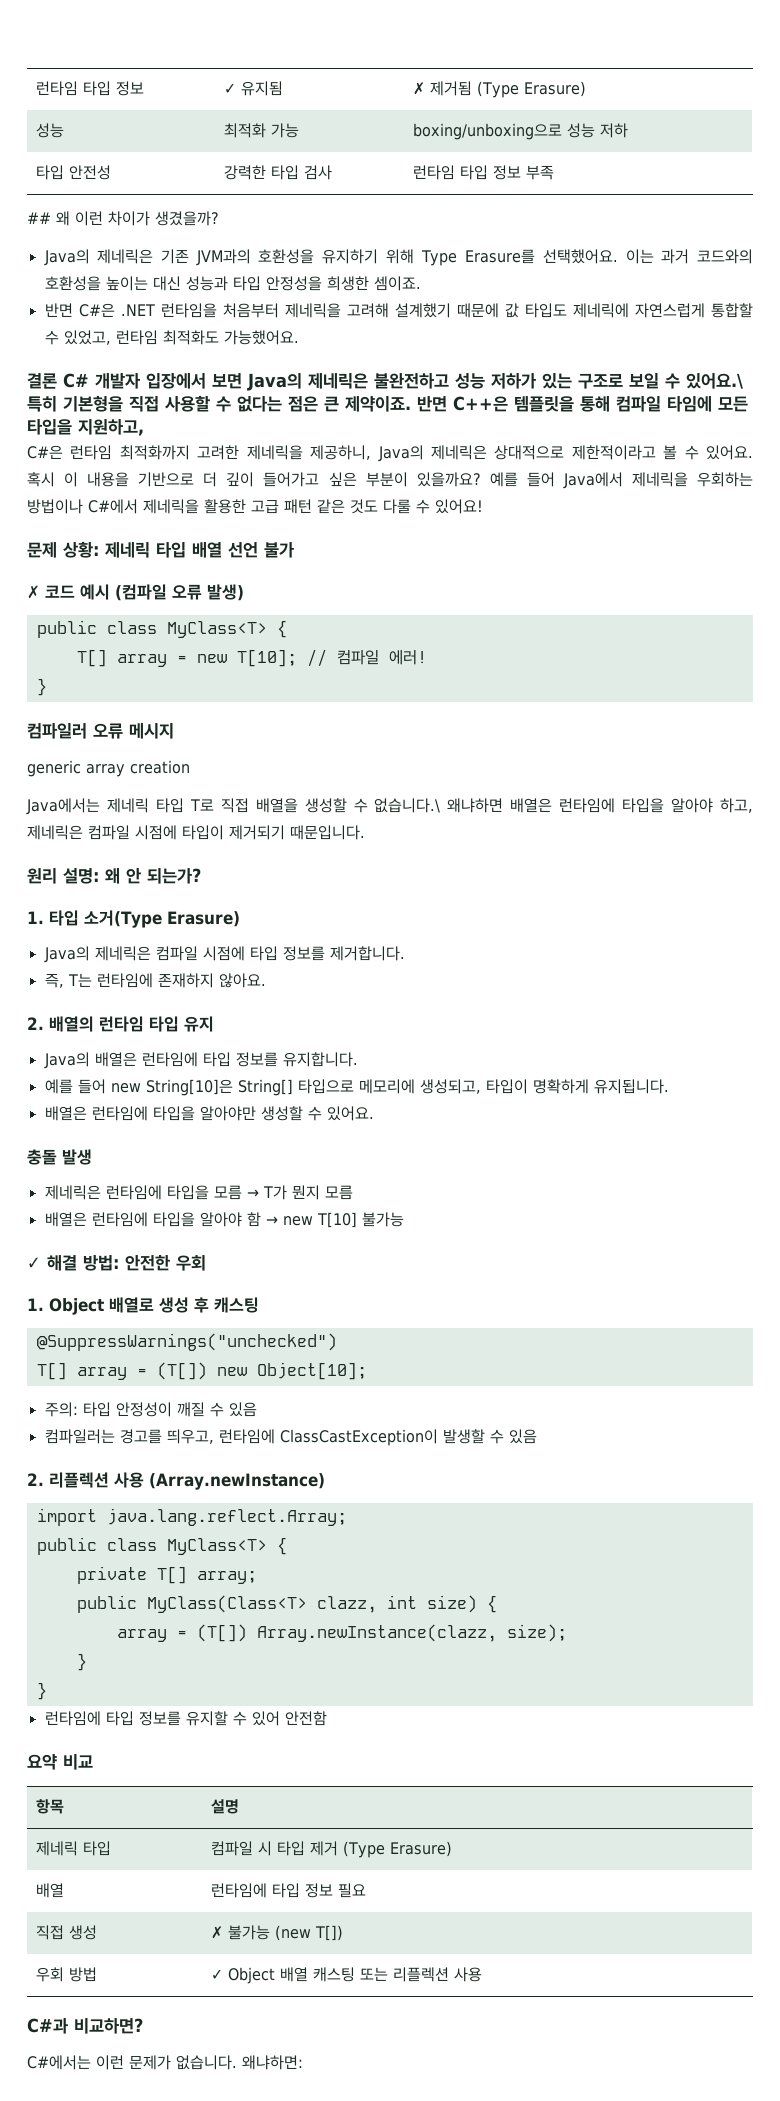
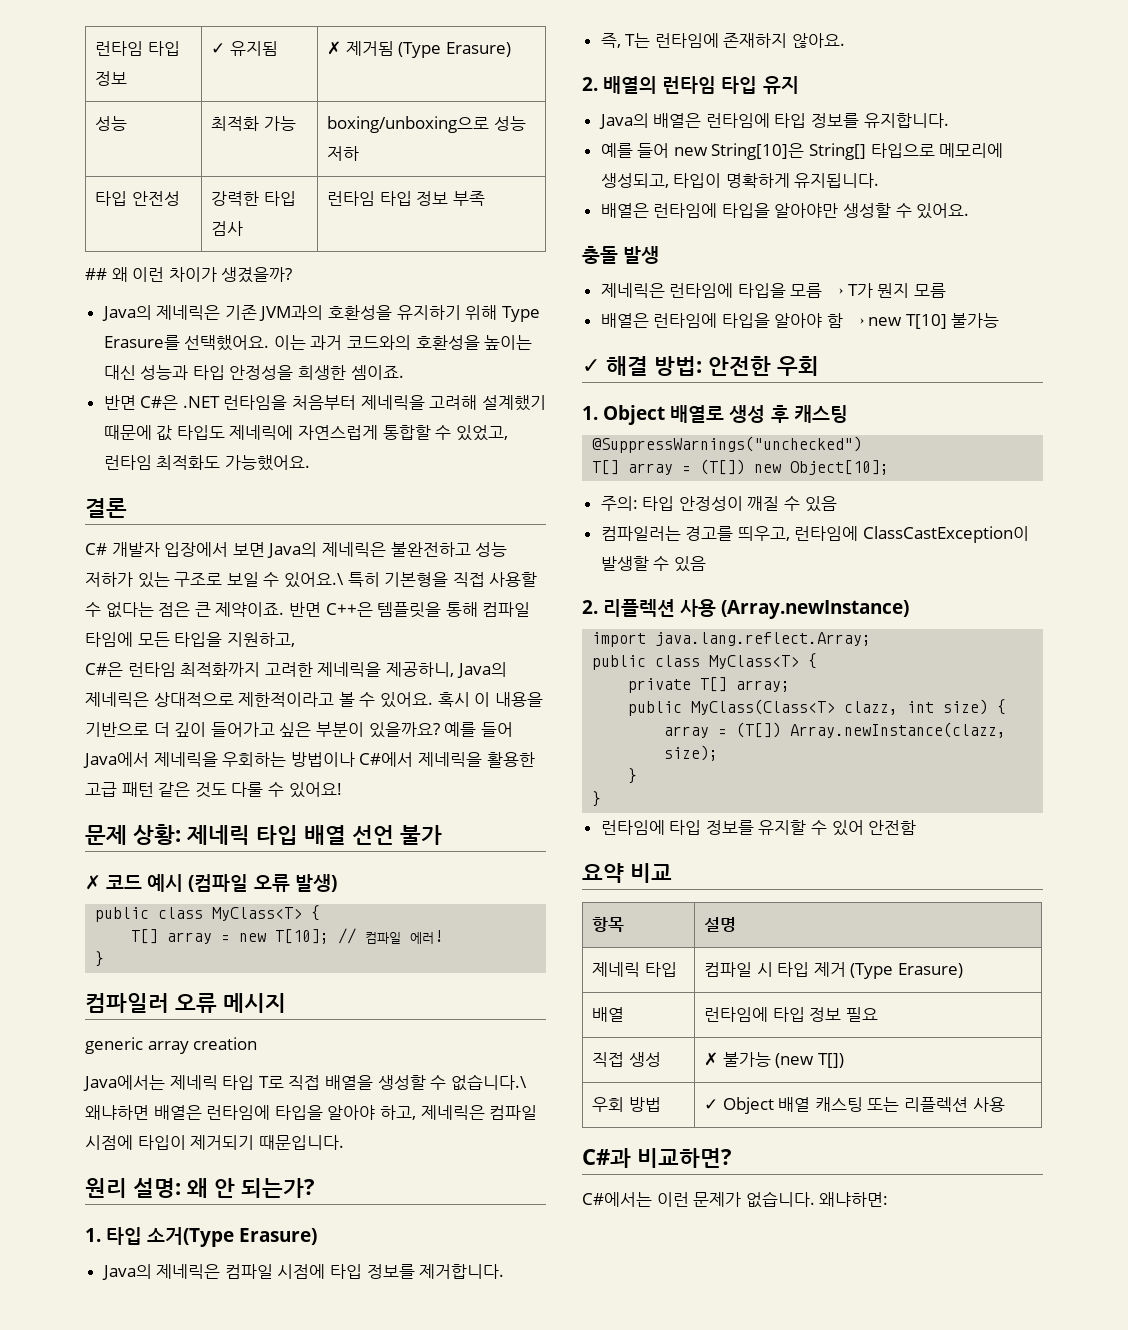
- 결론 C# 개발자 입장에서 보면 Java의 제네릭은 불완전하고 성능 저하가 있는 구조로 보일 수 있어요.\ 특히 기본형을 직접 사용할 수 없다는 점은 큰 제약이죠.
+ 결론
+ C# 개발자 입장에서 보면 Java의 제네릭은 불완전하고 성능 저하가 있는 구조로 보일 수 있어요.\ 특히 기본형을 직접 사용할 수 없다는 점은 큰 제약이죠.

